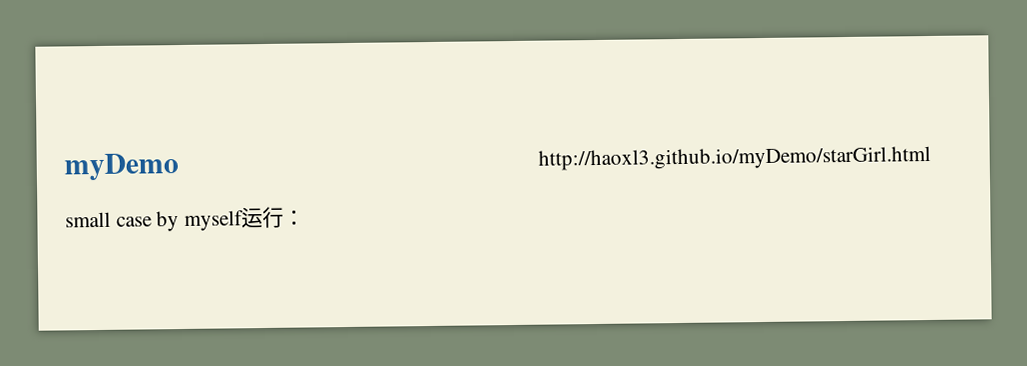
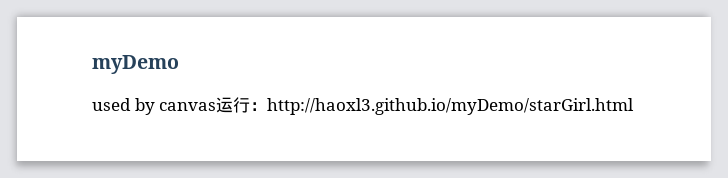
- small case by myself运行：http://haoxl3.github.io/myDemo/starGirl.html
+ used by canvas运行：http://haoxl3.github.io/myDemo/starGirl.html

